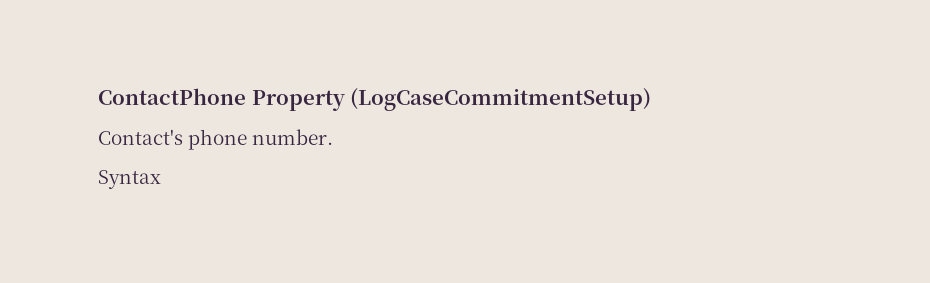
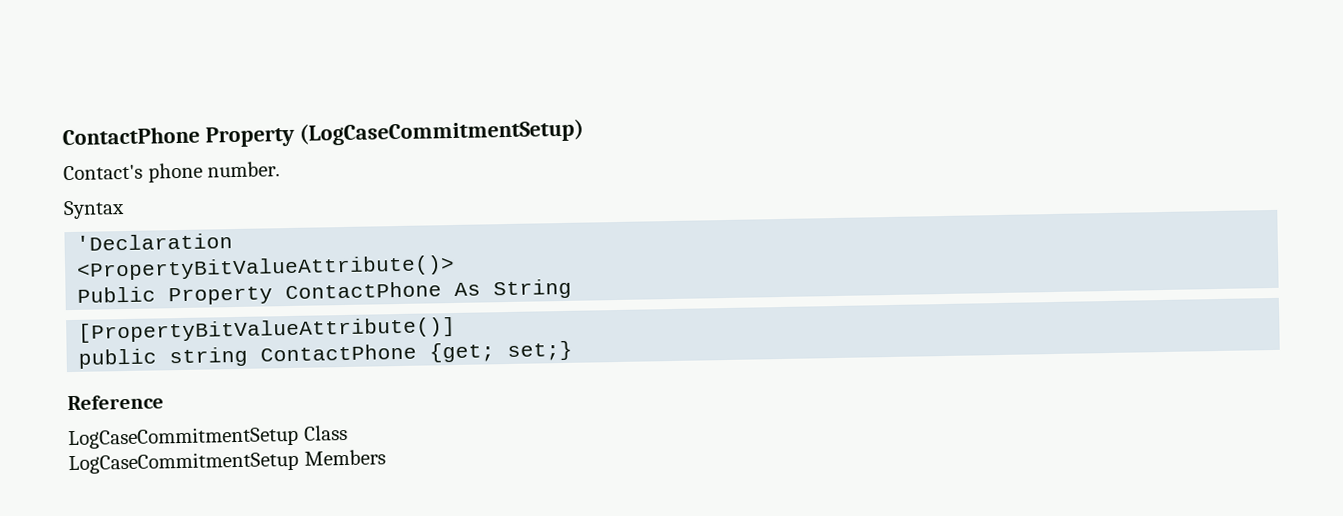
+ 'Declaration
+ <PropertyBitValueAttribute()>
+ Public Property ContactPhone As String
+ [PropertyBitValueAttribute()]
+ public string ContactPhone {get; set;}
+ Reference
+ LogCaseCommitmentSetup Class
+ LogCaseCommitmentSetup Members

